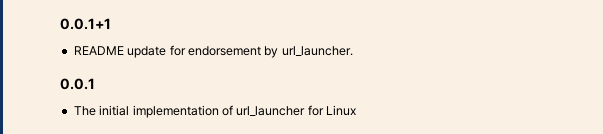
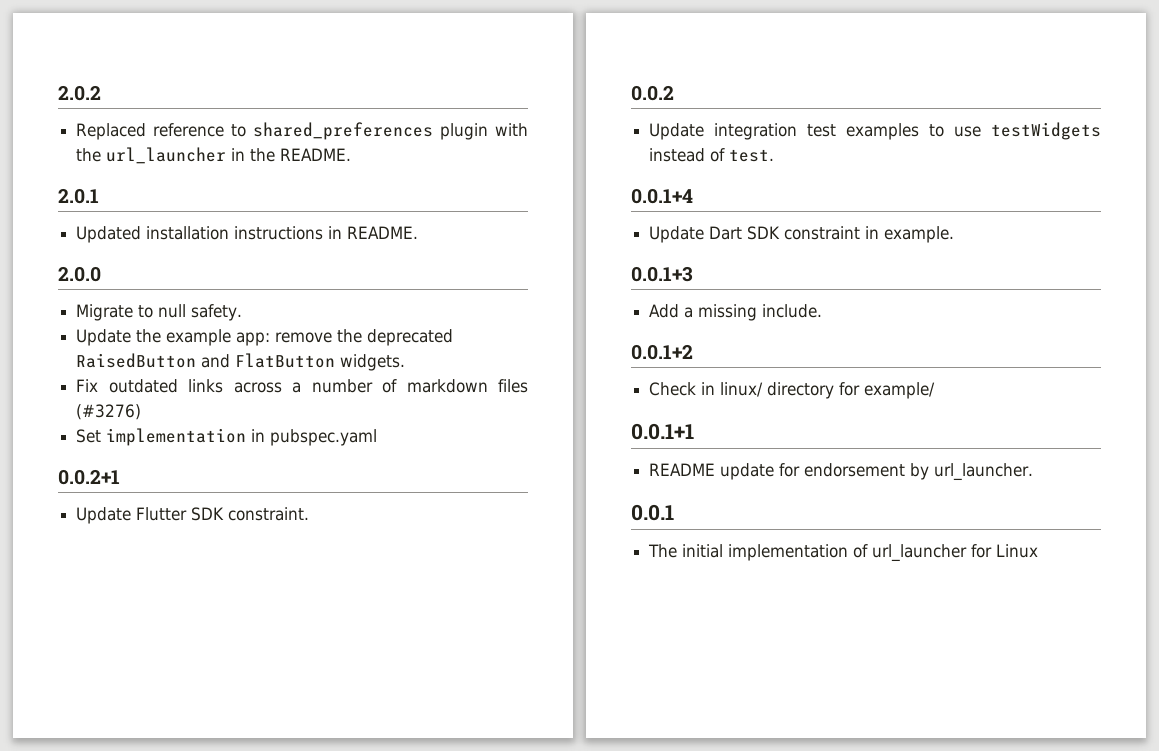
+ 2.0.2
+ Replaced reference to shared_preferences plugin with the url_launcher in the README.
+ 2.0.1
+ Updated installation instructions in README.
+ 2.0.0
+ Migrate to null safety.
+ Update the example app: remove the deprecated RaisedButton and FlatButton widgets.
+ Fix outdated links across a number of markdown files (#3276)
+ Set implementation in pubspec.yaml
+ 0.0.2+1
+ Update Flutter SDK constraint.
+ 0.0.2
+ Update integration test examples to use testWidgets instead of test.
+ 0.0.1+4
+ Update Dart SDK constraint in example.
+ 0.0.1+3
+ Add a missing include.
+ 0.0.1+2
+ Check in linux/ directory for example/

